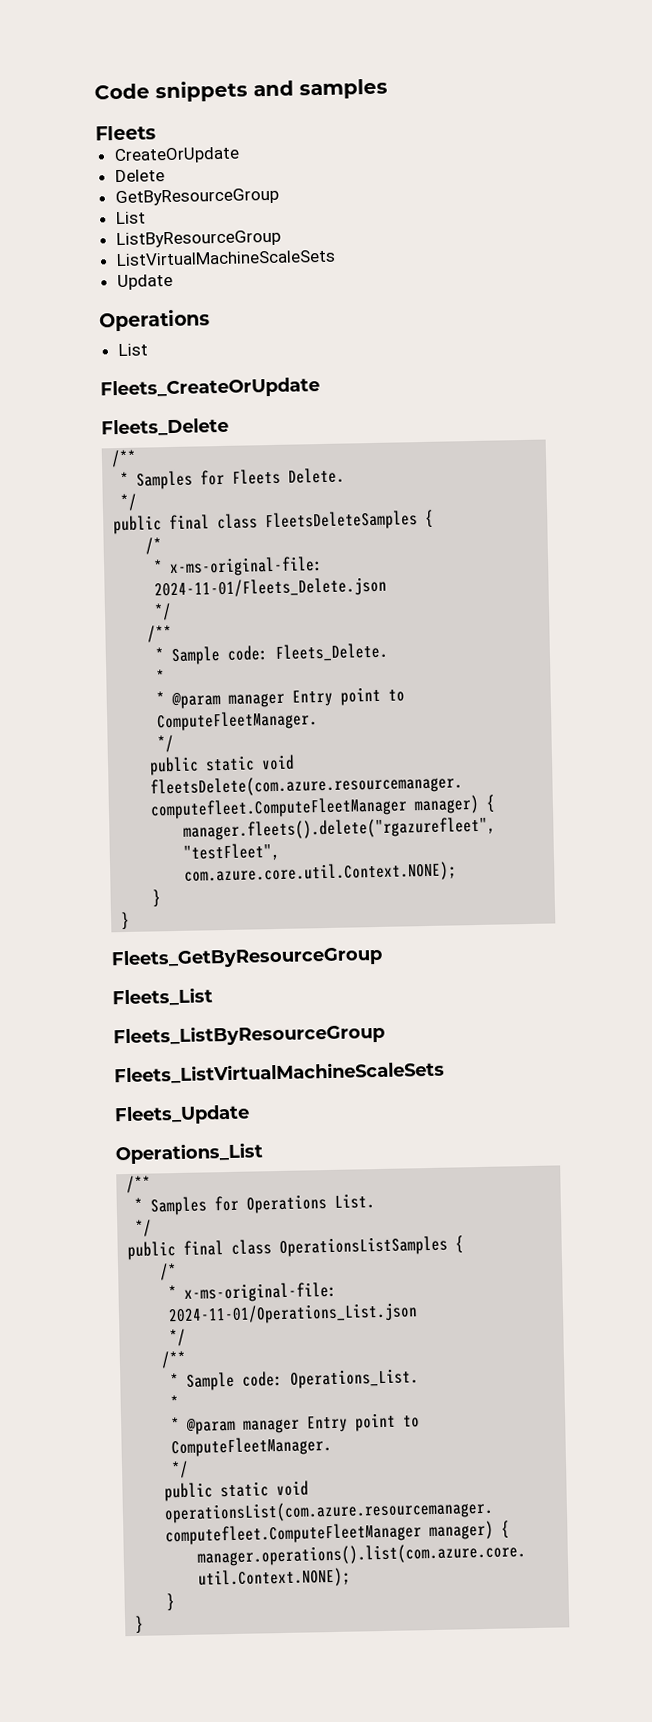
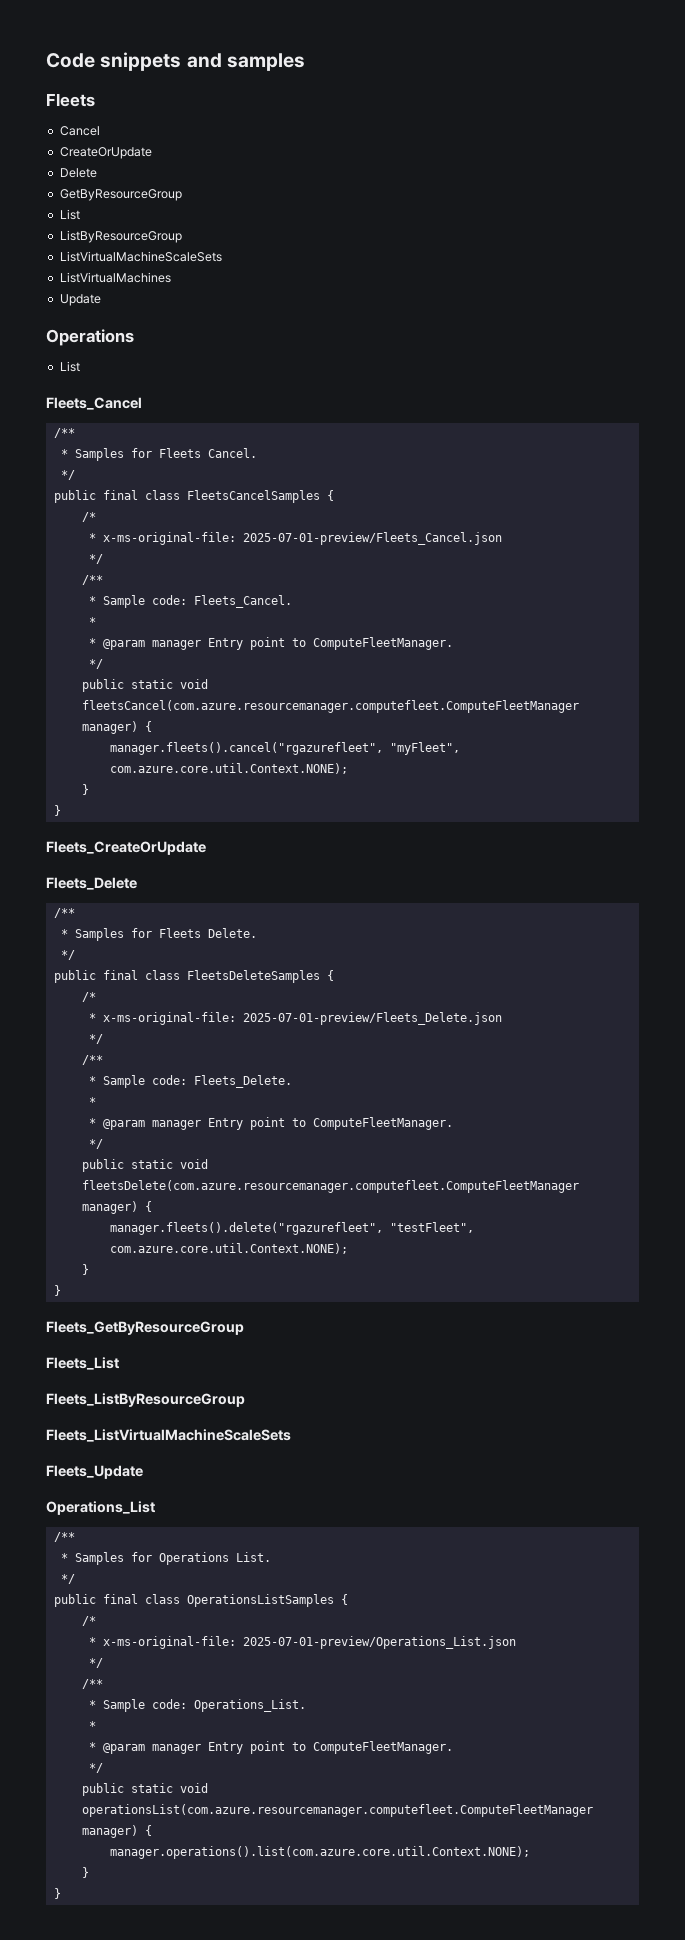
+ Cancel
+ ListVirtualMachines
+ Fleets_Cancel
+ /**
+ * Samples for Fleets Cancel.
+ */
+ public final class FleetsCancelSamples {
+ /*
+ * x-ms-original-file: 2025-07-01-preview/Fleets_Cancel.json
+ */
+ /**
+ * Sample code: Fleets_Cancel.
+ *
+ * @param manager Entry point to ComputeFleetManager.
+ */
+ public static void fleetsCancel(com.azure.resourcemanager.computefleet.ComputeFleetManager manager) {
+ manager.fleets().cancel("rgazurefleet", "myFleet", com.azure.core.util.Context.NONE);
+ }
+ }
- * x-ms-original-file: 2024-11-01/Fleets_Delete.json
+ * x-ms-original-file: 2025-07-01-preview/Fleets_Delete.json
- * x-ms-original-file: 2024-11-01/Operations_List.json
+ * x-ms-original-file: 2025-07-01-preview/Operations_List.json

